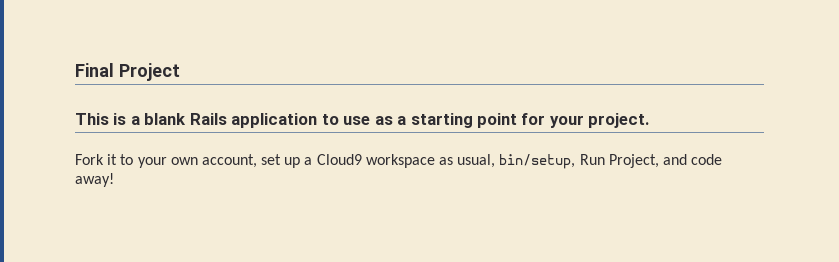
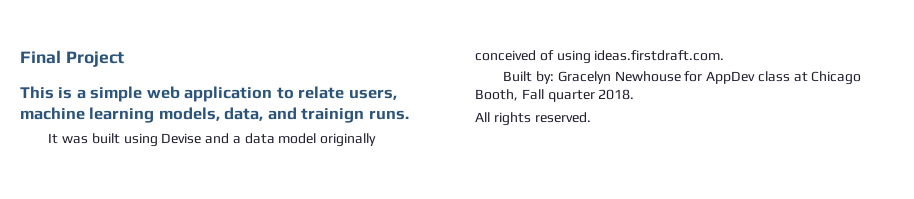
- This is a blank Rails application to use as a starting point for your project.
- Fork it to your own account, set up a Cloud9 workspace as usual, bin/setup, Run Project, and code away!
+ This is a simple web application to relate users, machine learning models, data, and trainign runs.
+ It was built using Devise and a data model originally conceived of using ideas.firstdraft.com.
+ Built by: Gracelyn Newhouse for AppDev class at Chicago Booth, Fall quarter 2018.
+ All rights reserved.

